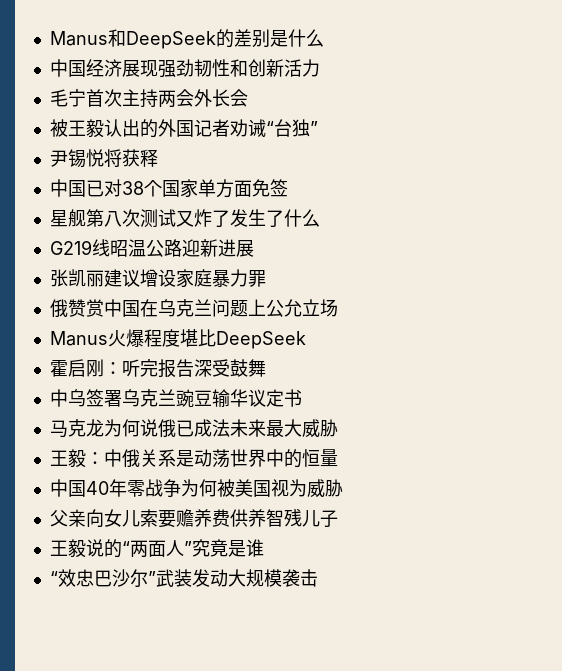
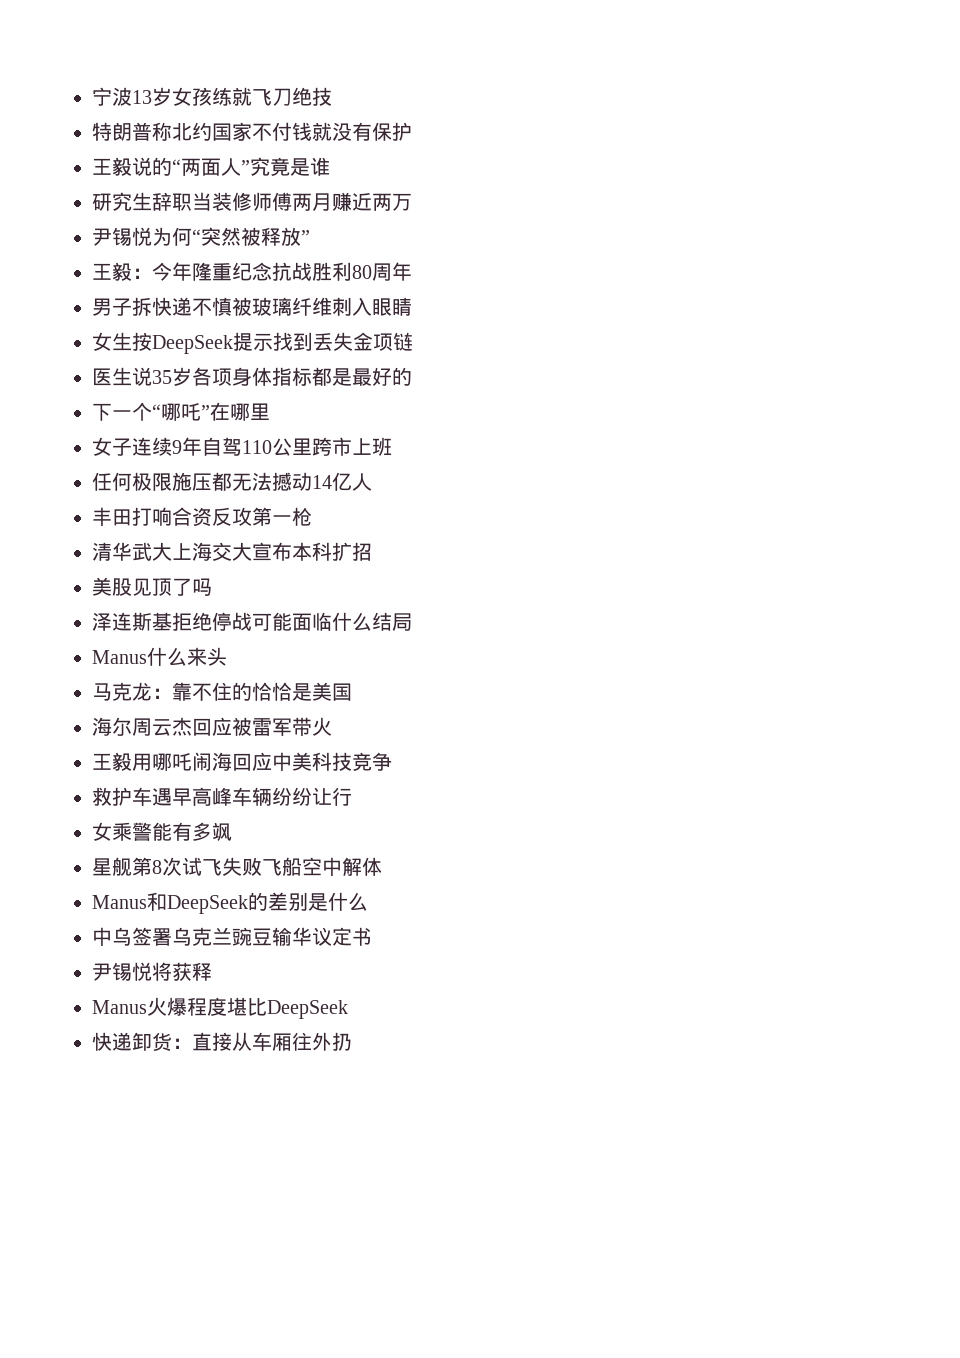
+ 宁波13岁女孩练就飞刀绝技
+ 特朗普称北约国家不付钱就没有保护
+ 王毅说的“两面人”究竟是谁
+ 研究生辞职当装修师傅两月赚近两万
+ 尹锡悦为何“突然被释放”
+ 王毅：今年隆重纪念抗战胜利80周年
+ 男子拆快递不慎被玻璃纤维刺入眼睛
+ 女生按DeepSeek提示找到丢失金项链
+ 医生说35岁各项身体指标都是最好的
+ 下一个“哪吒”在哪里
+ 女子连续9年自驾110公里跨市上班
+ 任何极限施压都无法撼动14亿人
+ 丰田打响合资反攻第一枪
+ 清华武大上海交大宣布本科扩招
+ 美股见顶了吗
+ 泽连斯基拒绝停战可能面临什么结局
+ Manus什么来头
+ 马克龙：靠不住的恰恰是美国
+ 海尔周云杰回应被雷军带火
+ 王毅用哪吒闹海回应中美科技竞争
+ 救护车遇早高峰车辆纷纷让行
+ 女乘警能有多飒
+ 星舰第8次试飞失败飞船空中解体
- 中国经济展现强劲韧性和创新活力
- 毛宁首次主持两会外长会
- 被王毅认出的外国记者劝诫“台独”
- 尹锡悦将获释
- 中国已对38个国家单方面免签
- 星舰第八次测试又炸了发生了什么
- G219线昭温公路迎新进展
- 张凯丽建议增设家庭暴力罪
- 俄赞赏中国在乌克兰问题上公允立场
- Manus火爆程度堪比DeepSeek
- 霍启刚：听完报告深受鼓舞
- 马克龙为何说俄已成法未来最大威胁
- 王毅：中俄关系是动荡世界中的恒量
- 中国40年零战争为何被美国视为威胁
- 父亲向女儿索要赡养费供养智残儿子
- 王毅说的“两面人”究竟是谁
- “效忠巴沙尔”武装发动大规模袭击
+ 尹锡悦将获释
+ Manus火爆程度堪比DeepSeek
+ 快递卸货：直接从车厢往外扔

